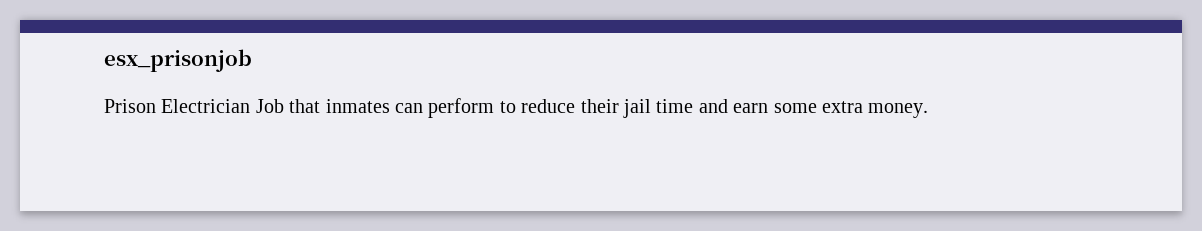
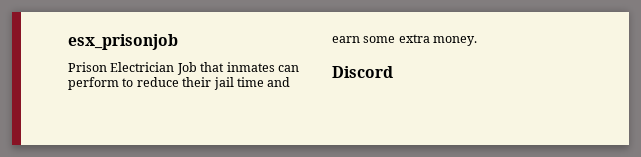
+ Discord

